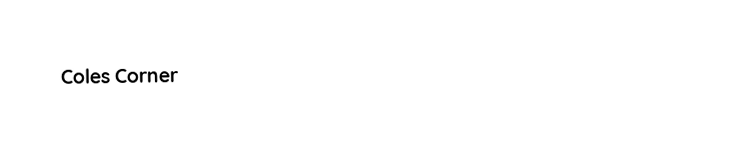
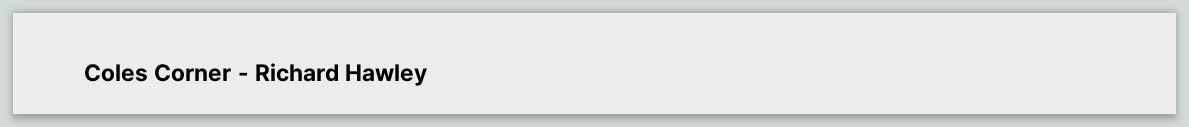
- Coles Corner
+ Coles Corner - Richard Hawley

